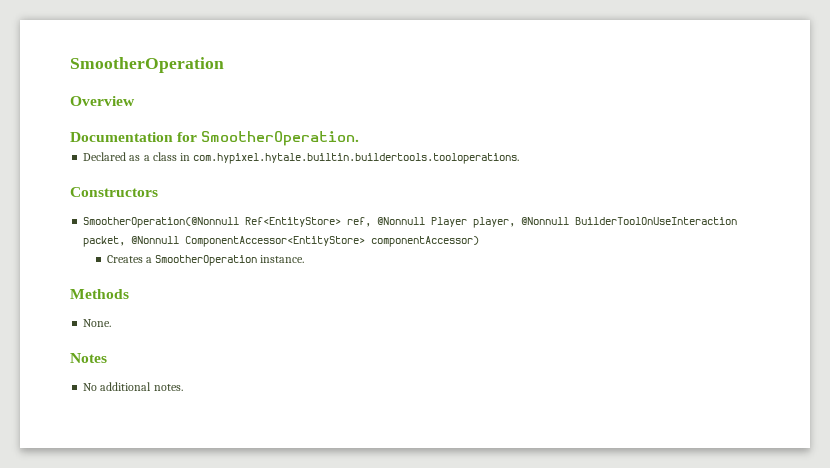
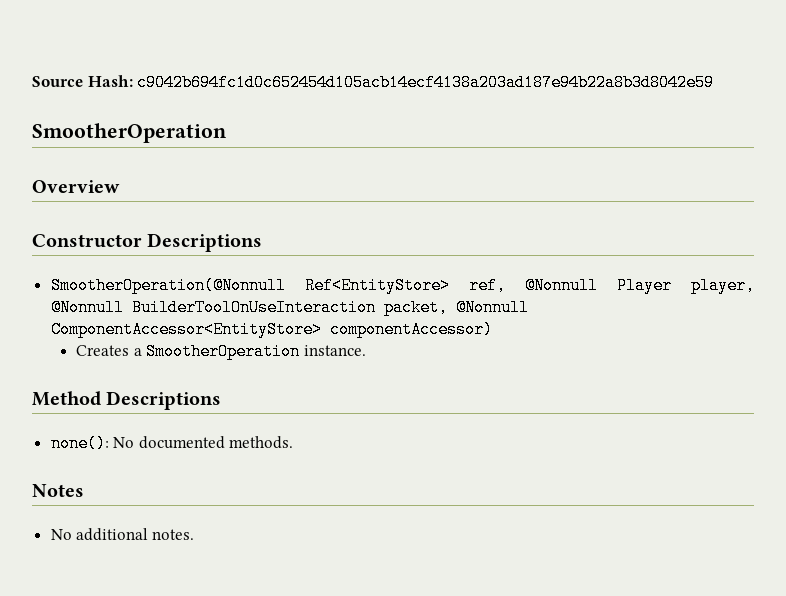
+ Source Hash: c9042b694fc1d0c652454d105acb14ecf4138a203ad187e94b22a8b3d8042e59
- Documentation for SmootherOperation.
- Declared as a class in com.hypixel.hytale.builtin.buildertools.tooloperations.
- Constructors
+ Constructor Descriptions
- Methods
- None.
+ Method Descriptions
+ none(): No documented methods.

